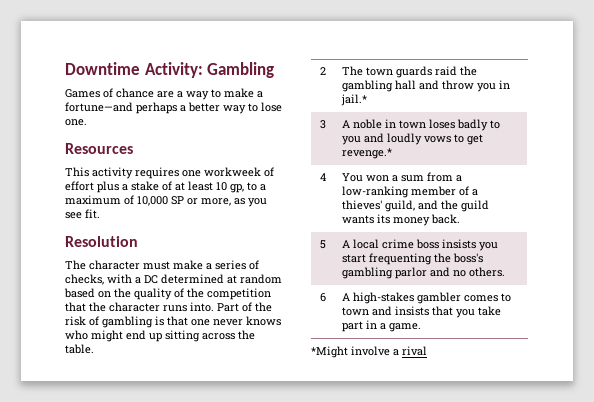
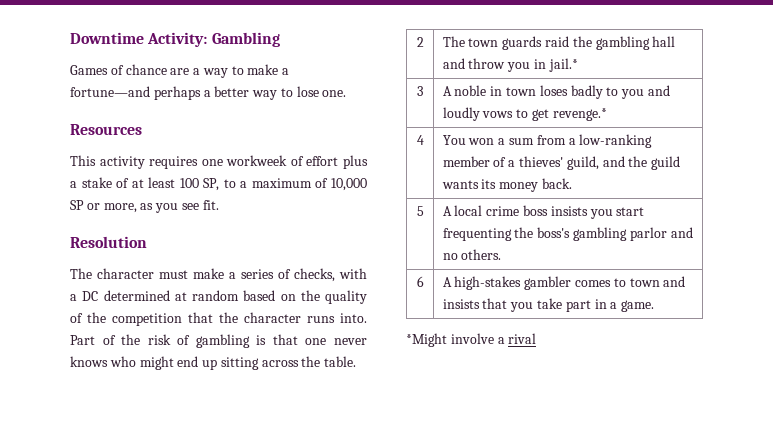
- This activity requires one workweek of effort plus a stake of at least 10 gp, to a maximum of 10,000 SP or more, as you see fit.
+ This activity requires one workweek of effort plus a stake of at least 100 SP, to a maximum of 10,000 SP or more, as you see fit.

